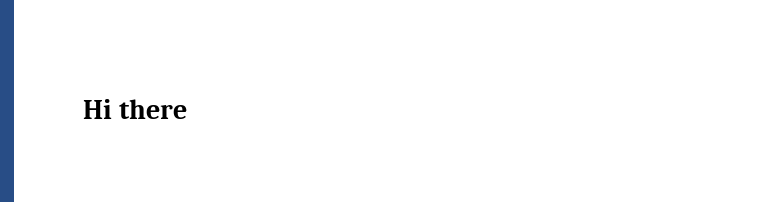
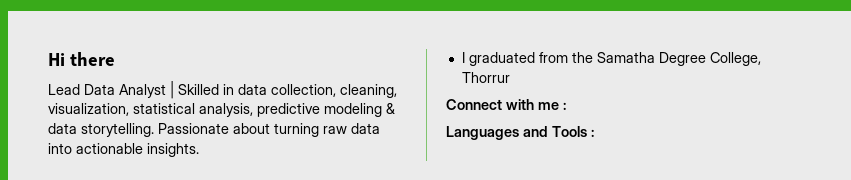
+ Lead Data Analyst | Skilled in data collection, cleaning, visualization, statistical analysis, predictive modeling & data storytelling. Passionate about turning raw data into actionable insights.
+ I graduated from the Samatha Degree College, Thorrur
+ Connect with me :
+ Languages and Tools :

